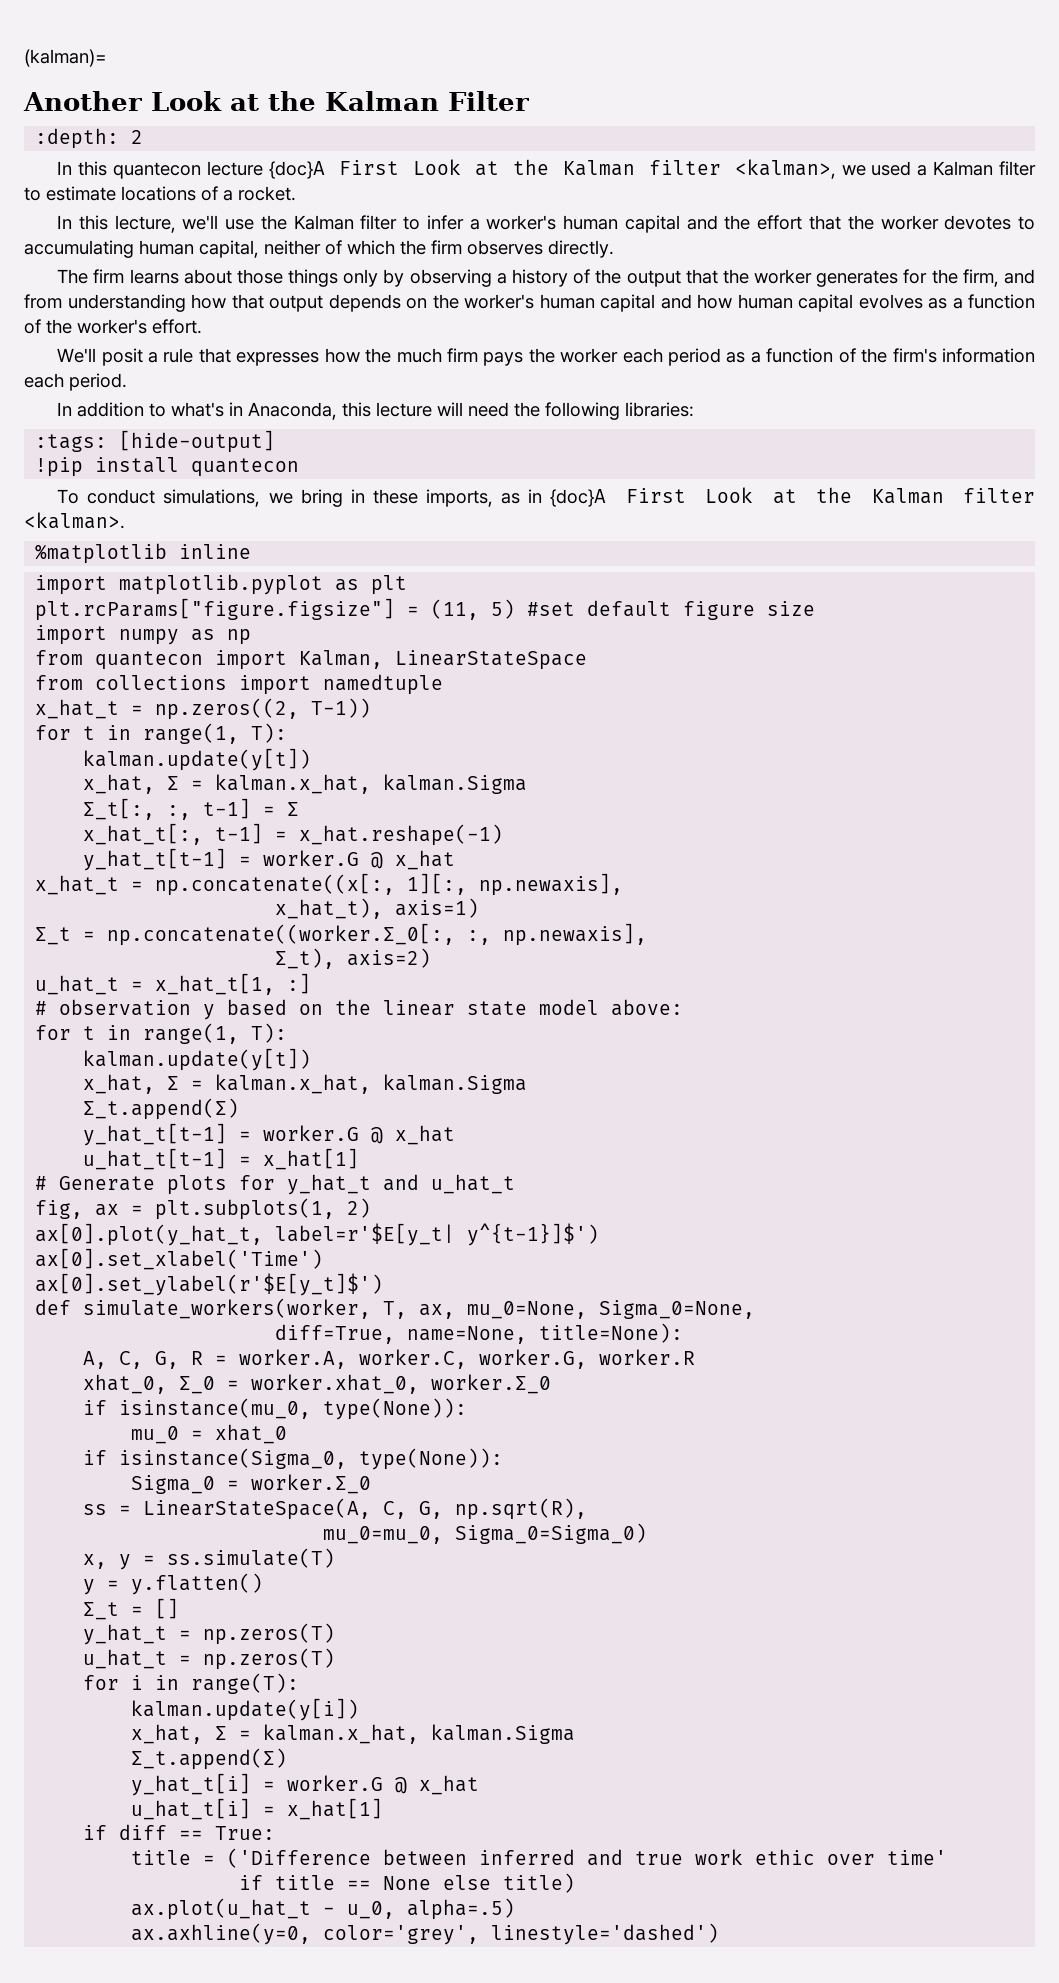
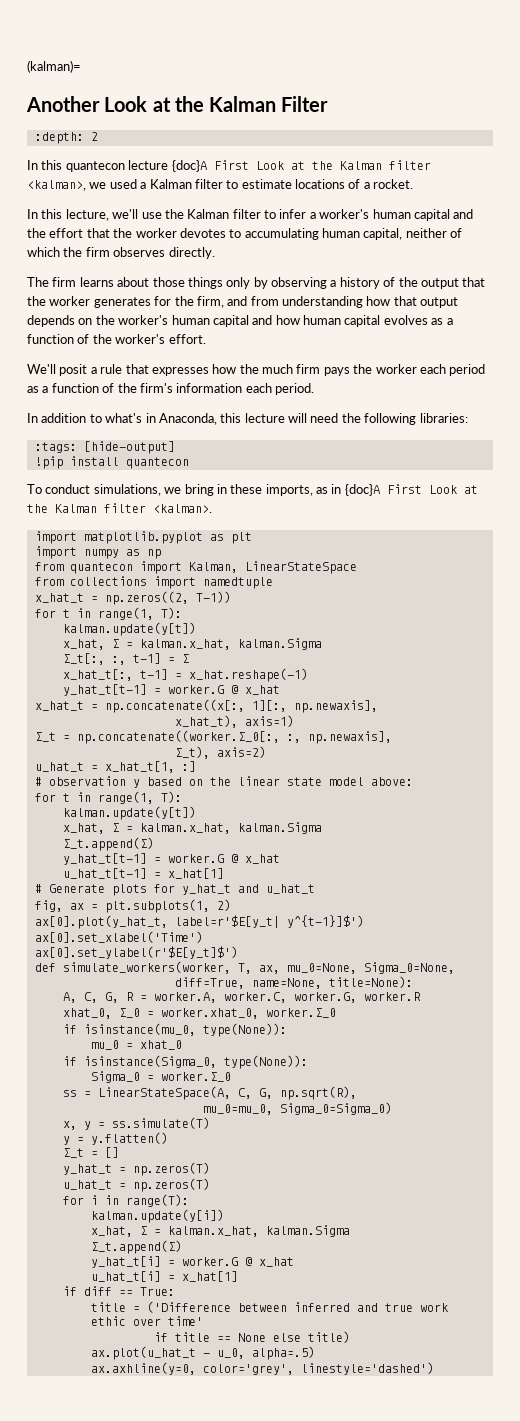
- %matplotlib inline
- plt.rcParams["figure.figsize"] = (11, 5) #set default figure size

